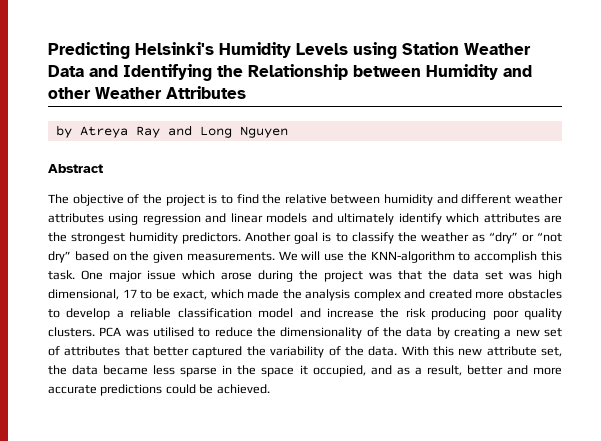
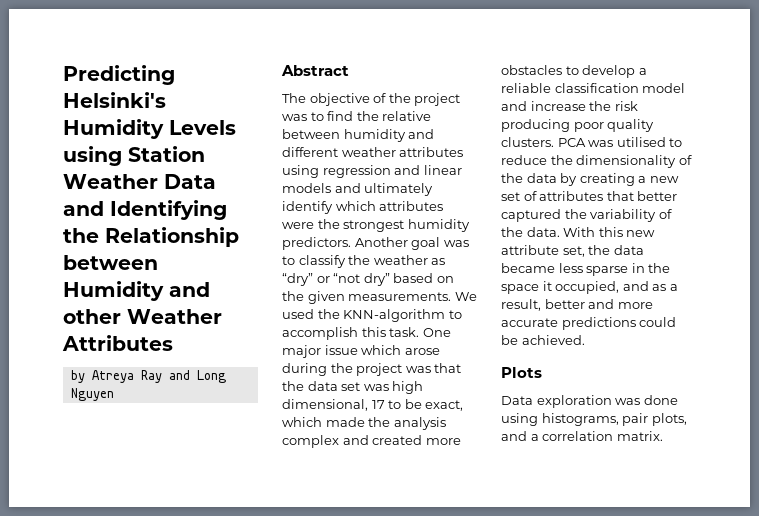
- The objective of the project is to find the relative between humidity and different weather attributes using regression and linear models and ultimately identify which attributes are the strongest humidity predictors.
+ The objective of the project was to find the relative between humidity and different weather attributes using regression and linear models and ultimately identify which attributes were the strongest humidity predictors.
- Another goal is to classify the weather as “dry” or “not dry” based on the given measurements.
+ Another goal was to classify the weather as “dry” or “not dry” based on the given measurements.
- We will use the KNN-algorithm to accomplish this task.
+ We used the KNN-algorithm to accomplish this task.
+ Plots
+ Data exploration was done using histograms, pair plots, and a correlation matrix.

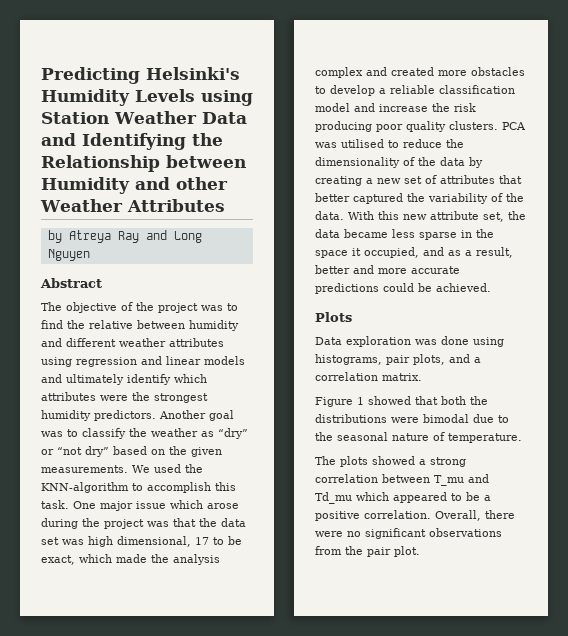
+ Figure 1 showed that both the distributions were bimodal due to the seasonal nature of temperature.
+ The plots showed a strong correlation between T_mu and Td_mu which appeared to be a positive correlation. Overall, there were no significant observations from the pair plot.

